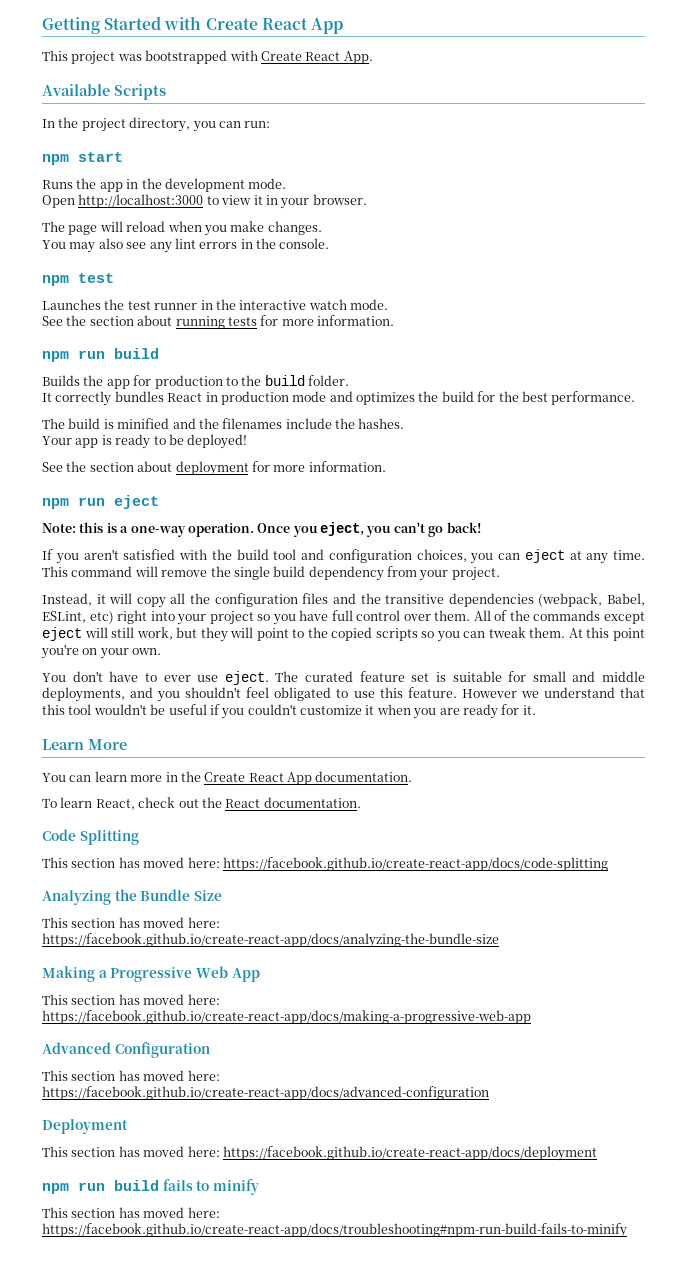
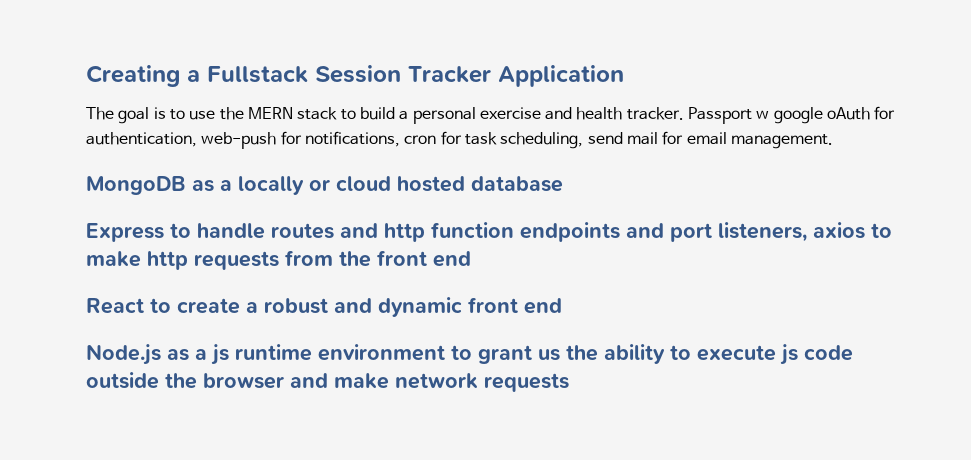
- Getting Started with Create React App
- This project was bootstrapped with Create React App.
- Available Scripts
- In the project directory, you can run:
- npm start
- Runs the app in the development mode.
- Open http://localhost:3000 to view it in your browser.
- The page will reload when you make changes.
- You may also see any lint errors in the console.
- npm test
- Launches the test runner in the interactive watch mode.
- See the section about running tests for more information.
- npm run build
- Builds the app for production to the build folder.
- It correctly bundles React in production mode and optimizes the build for the best performance.
- The build is minified and the filenames include the hashes.
- Your app is ready to be deployed!
- See the section about deployment for more information.
- npm run eject
- Note: this is a one-way operation. Once you eject, you can't go back!
- If you aren't satisfied with the build tool and configuration choices, you can eject at any time. This command will remove the single build dependency from your project.
- Instead, it will copy all the configuration files and the transitive dependencies (webpack, Babel, ESLint, etc) right into your project so you have full control over them. All of the commands except eject will still work, but they will point to the copied scripts so you can tweak them. At this point you're on your own.
- You don't have to ever use eject. The curated feature set is suitable for small and middle deployments, and you shouldn't feel obligated to use this feature. However we understand that this tool wouldn't be useful if you couldn't customize it when you are ready for it.
- Learn More
- You can learn more in the Create React App documentation.
- To learn React, check out the React documentation.
- Code Splitting
- This section has moved here: https://facebook.github.io/create-react-app/docs/code-splitting
- Analyzing the Bundle Size
- This section has moved here: https://facebook.github.io/create-react-app/docs/analyzing-the-bundle-size
- Making a Progressive Web App
- This section has moved here: https://facebook.github.io/create-react-app/docs/making-a-progressive-web-app
- Advanced Configuration
- This section has moved here: https://facebook.github.io/create-react-app/docs/advanced-configuration
- Deployment
- This section has moved here: https://facebook.github.io/create-react-app/docs/deployment
- npm run build fails to minify
- This section has moved here: https://facebook.github.io/create-react-app/docs/troubleshooting#npm-run-build-fails-to-minify
+ Creating a Fullstack Session Tracker Application
+ The goal is to use the MERN stack to build a personal exercise and health tracker. Passport w google oAuth for authentication, web-push for notifications, cron for task scheduling, send mail for email management.
+ MongoDB as a locally or cloud hosted database
+ Express to handle routes and http function endpoints and port listeners, axios to make http requests from the front end
+ React to create a robust and dynamic front end
+ Node.js as a js runtime environment to grant us the ability to execute js code outside the browser and make network requests

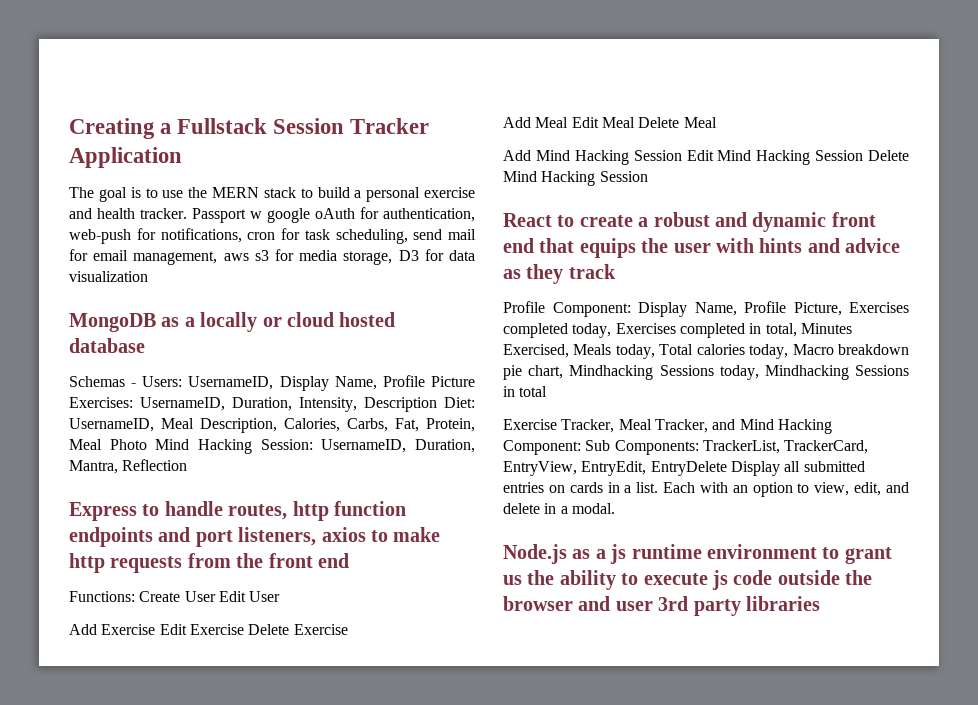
- Passport w google oAuth for authentication, web-push for notifications, cron for task scheduling, send mail for email management.
+ Passport w google oAuth for authentication, web-push for notifications, cron for task scheduling, send mail for email management, aws s3 for media storage, D3 for data visualization
+ Schemas - Users: UsernameID, Display Name, Profile Picture Exercises: UsernameID, Duration, Intensity, Description Diet: UsernameID, Meal Description, Calories, Carbs, Fat, Protein, Meal Photo Mind Hacking Session: UsernameID, Duration, Mantra, Reflection
- Express to handle routes and http function endpoints and port listeners, axios to make http requests from the front end
+ Express to handle routes, http function endpoints and port listeners, axios to make http requests from the front end
+ Functions: Create User Edit User
+ Add Exercise Edit Exercise Delete Exercise
+ Add Meal Edit Meal Delete Meal
+ Add Mind Hacking Session Edit Mind Hacking Session Delete Mind Hacking Session
- React to create a robust and dynamic front end
+ React to create a robust and dynamic front end that equips the user with hints and advice as they track
+ Profile Component: Display Name, Profile Picture, Exercises completed today, Exercises completed in total, Minutes Exercised, Meals today, Total calories today, Macro breakdown pie chart, Mindhacking Sessions today, Mindhacking Sessions in total
+ Exercise Tracker, Meal Tracker, and Mind Hacking Component: Sub Components: TrackerList, TrackerCard, EntryView, EntryEdit, EntryDelete Display all submitted entries on cards in a list. Each with an option to view, edit, and delete in a modal.
- Node.js as a js runtime environment to grant us the ability to execute js code outside the browser and make network requests
+ Node.js as a js runtime environment to grant us the ability to execute js code outside the browser and user 3rd party libraries

